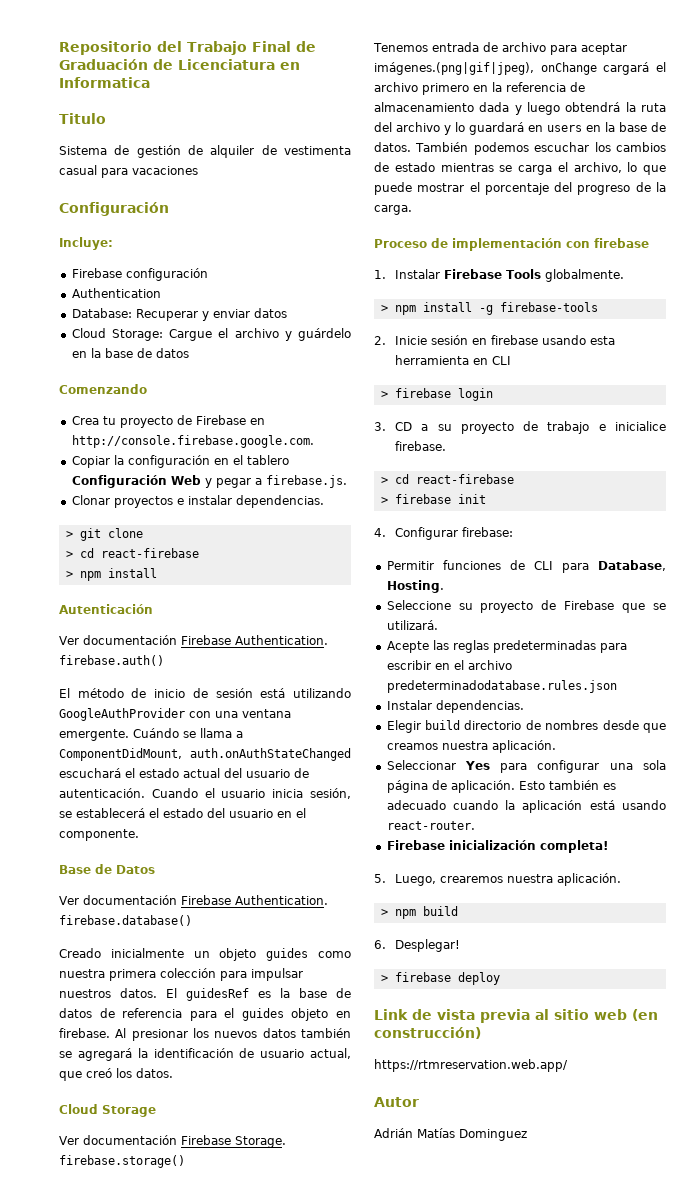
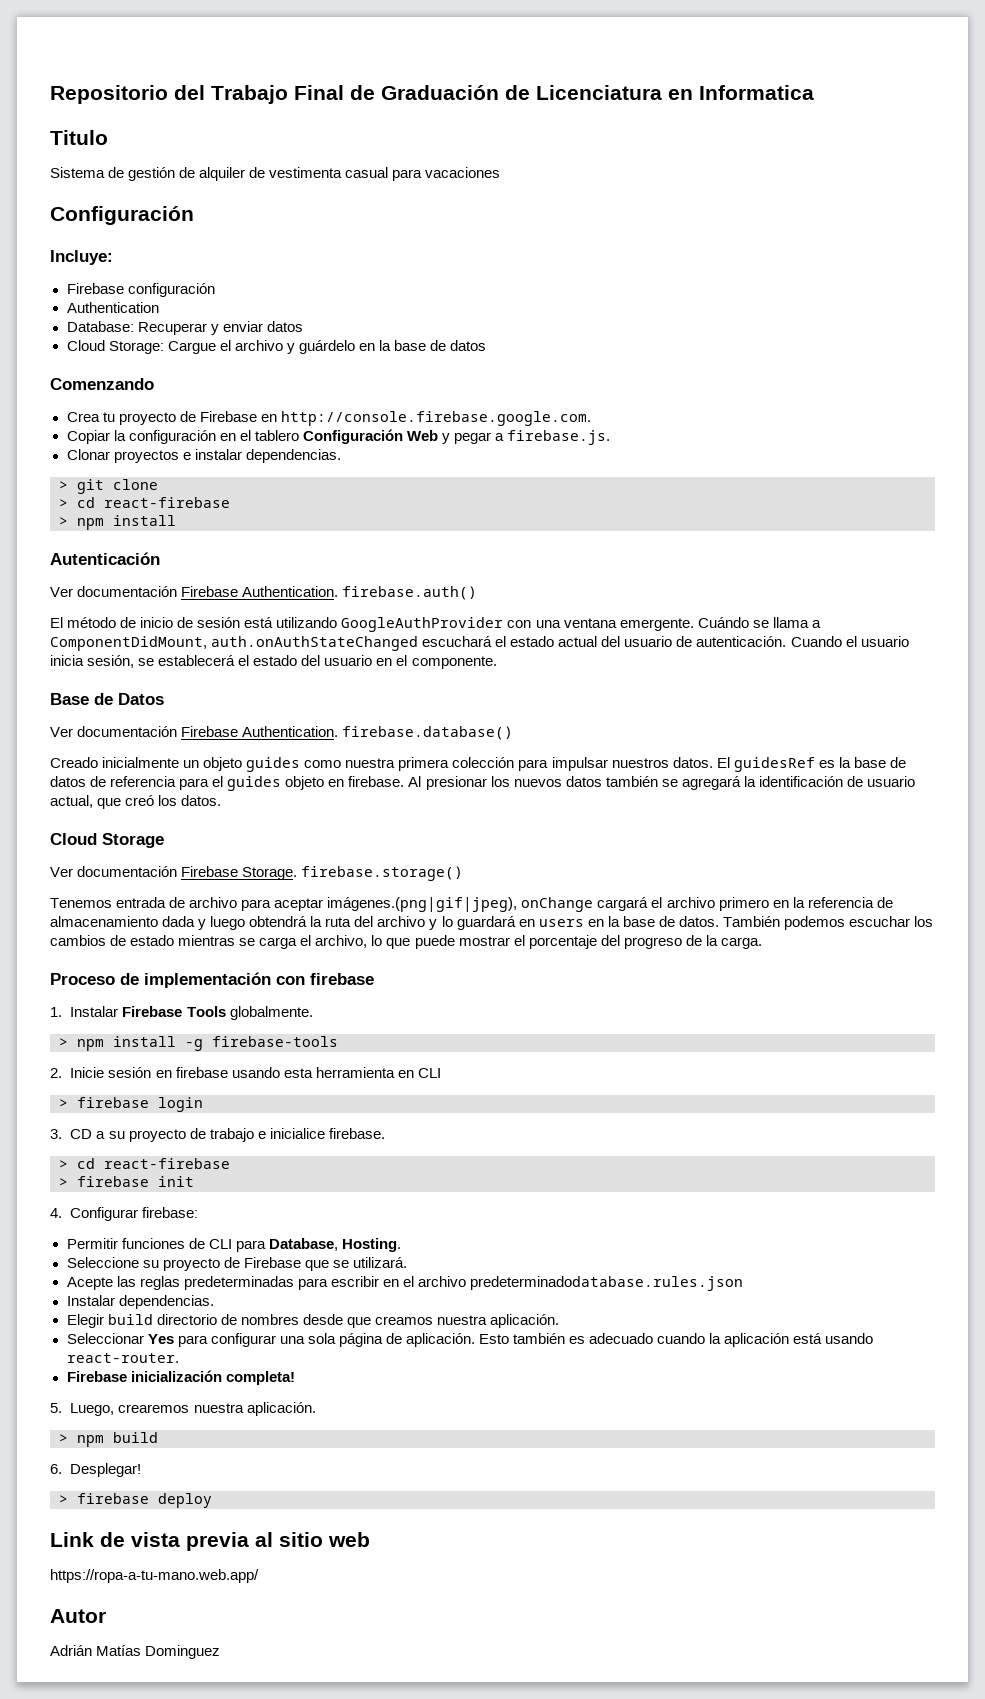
- Link de vista previa al sitio web (en construcción)
- https://rtmreservation.web.app/
+ Link de vista previa al sitio web
+ https://ropa-a-tu-mano.web.app/

